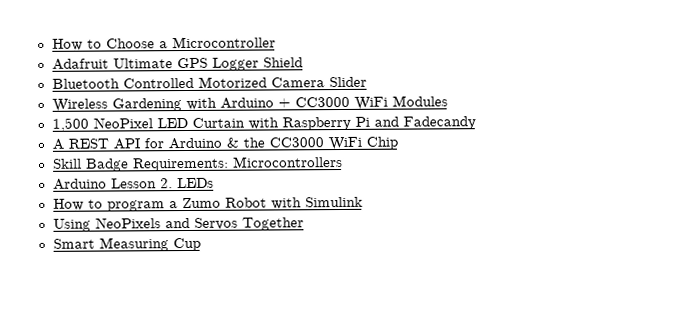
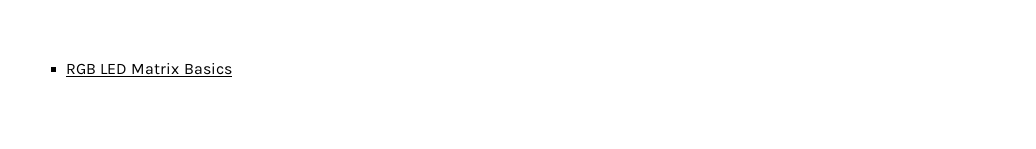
- How to Choose a Microcontroller
- Adafruit Ultimate GPS Logger Shield
- Bluetooth Controlled Motorized Camera Slider
- Wireless Gardening with Arduino + CC3000 WiFi Modules
- 1,500 NeoPixel LED Curtain with Raspberry Pi and Fadecandy
- A REST API for Arduino & the CC3000 WiFi Chip
- Skill Badge Requirements: Microcontrollers
- Arduino Lesson 2. LEDs
- How to program a Zumo Robot with Simulink
- Using NeoPixels and Servos Together
- Smart Measuring Cup
+ RGB LED Matrix Basics

